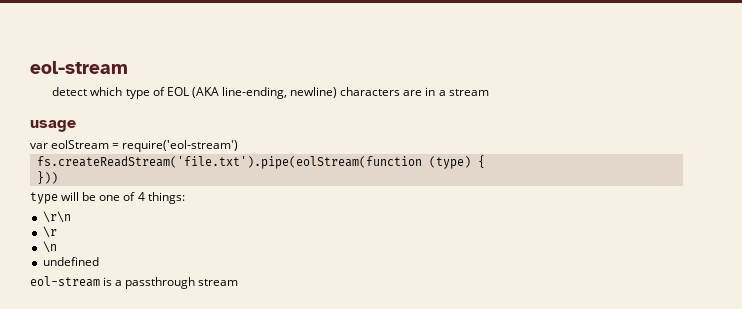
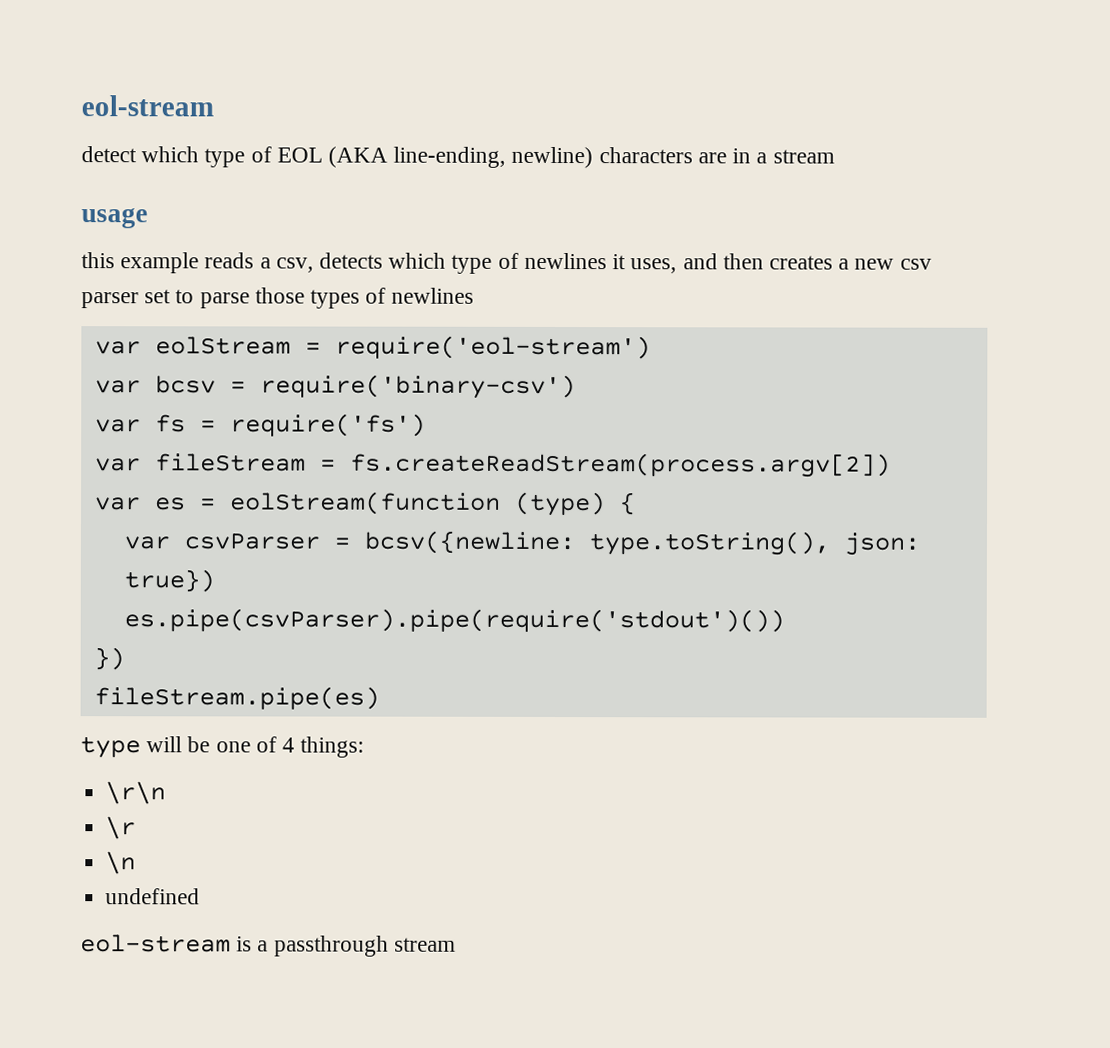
+ this example reads a csv, detects which type of newlines it uses, and then creates a new csv parser set to parse those types of newlines
  var eolStream = require('eol-stream')
- fs.createReadStream('file.txt').pipe(eolStream(function (type) {
- }))
+ var bcsv = require('binary-csv')
+ var fs = require('fs')
+ var fileStream = fs.createReadStream(process.argv[2])
+ var es = eolStream(function (type) {
+ var csvParser = bcsv({newline: type.toString(), json: true})
+ es.pipe(csvParser).pipe(require('stdout')())
+ })
+ fileStream.pipe(es)

